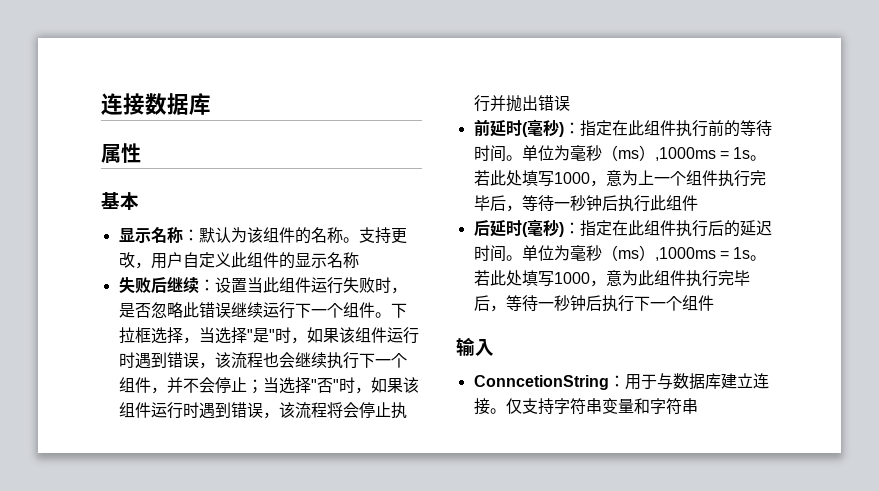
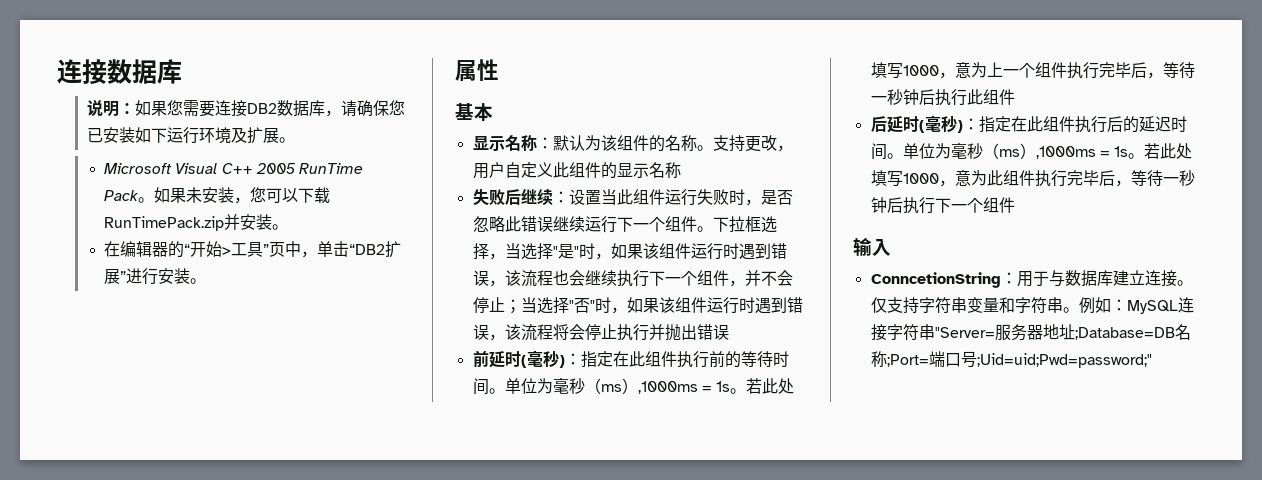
+ 说明：如果您需要连接DB2数据库，请确保您已安装如下运行环境及扩展。
+ Microsoft Visual C++ 2005 RunTime Pack。如果未安装，您可以下载RunTimePack.zip并安装。
+ 在编辑器的“开始>工具”页中，单击“DB2扩展”进行安装。
- 仅支持字符串变量和字符串
+ 仅支持字符串变量和字符串。例如：MySQL连接字符串"Server=服务器地址;Database=DB名称;Port=端口号;Uid=uid;Pwd=password;"

